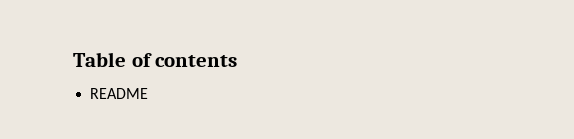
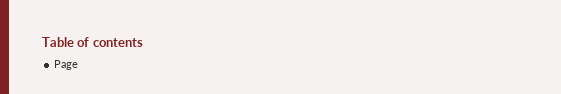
- README
+ Page

